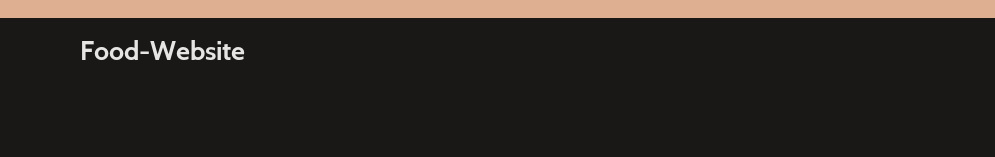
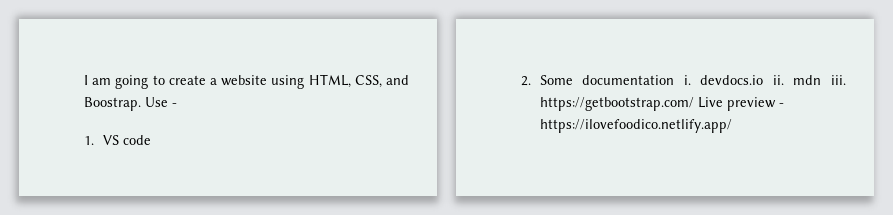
- Food-Website
+ I am going to create a website using HTML, CSS, and Boostrap. Use -
+ 1. VS code
+ 2. Some documentation i. devdocs.io ii. mdn iii. https://getbootstrap.com/ Live preview - https://ilovefoodico.netlify.app/

